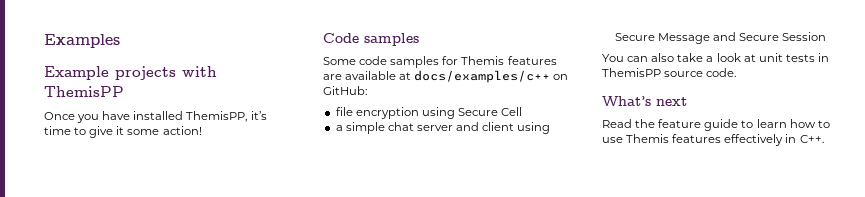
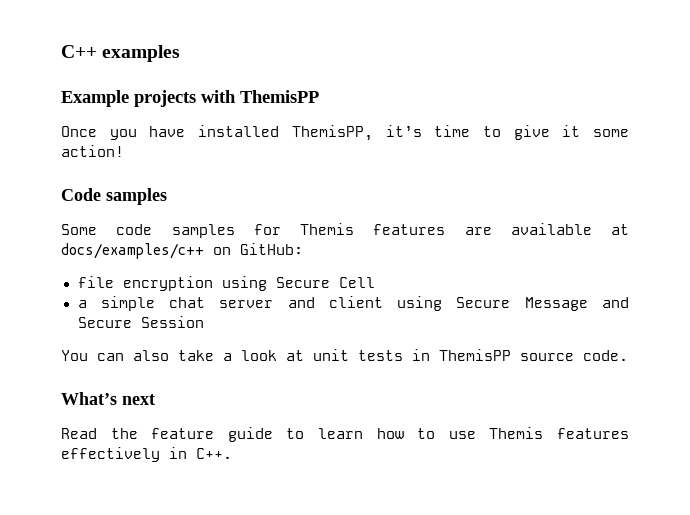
- Examples
+ C++ examples

